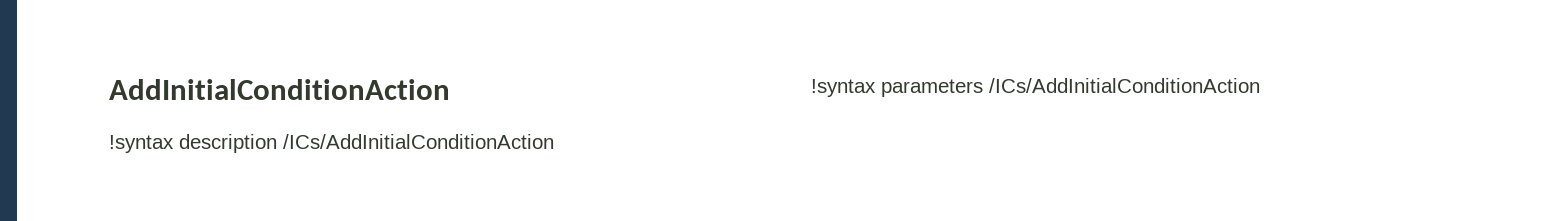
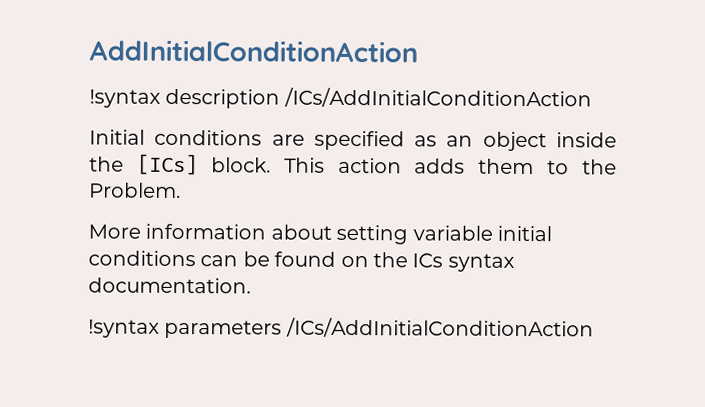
+ Initial conditions are specified as an object inside the [ICs] block. This action adds them to the Problem.
+ More information about setting variable initial conditions can be found on the ICs syntax documentation.

